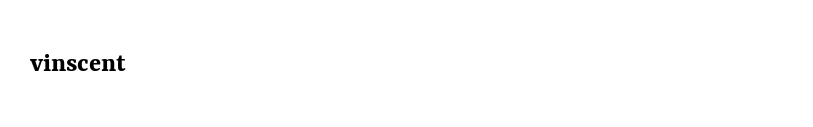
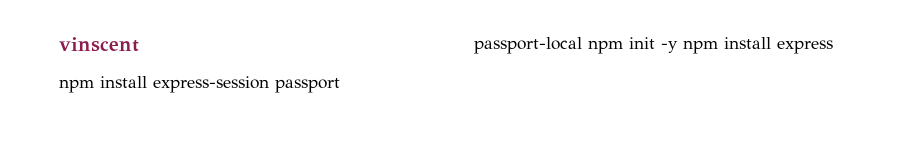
+ npm install express-session passport passport-local npm init -y npm install express

